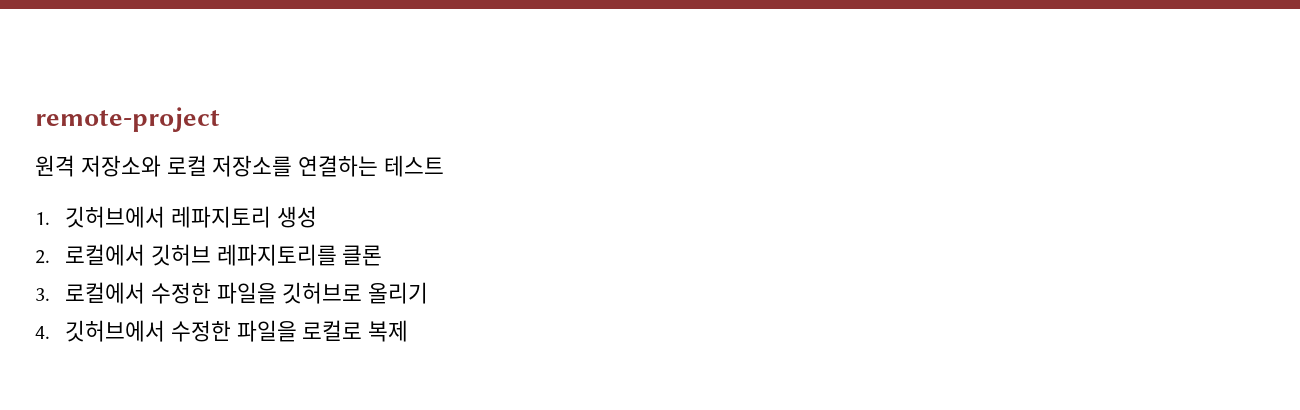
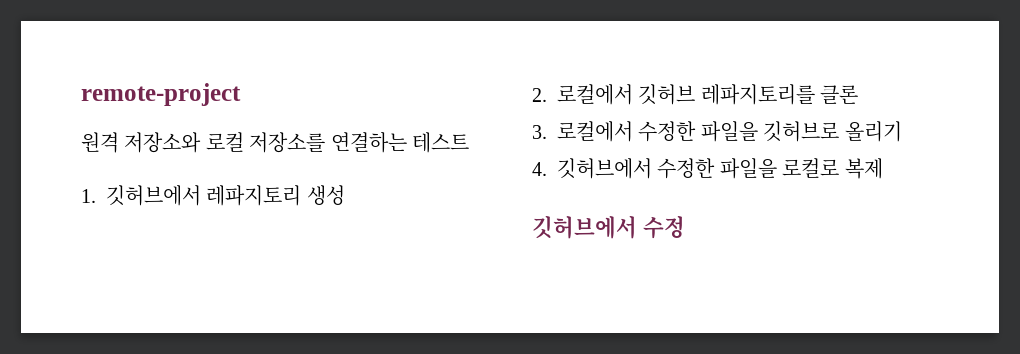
+ 깃허브에서 수정

